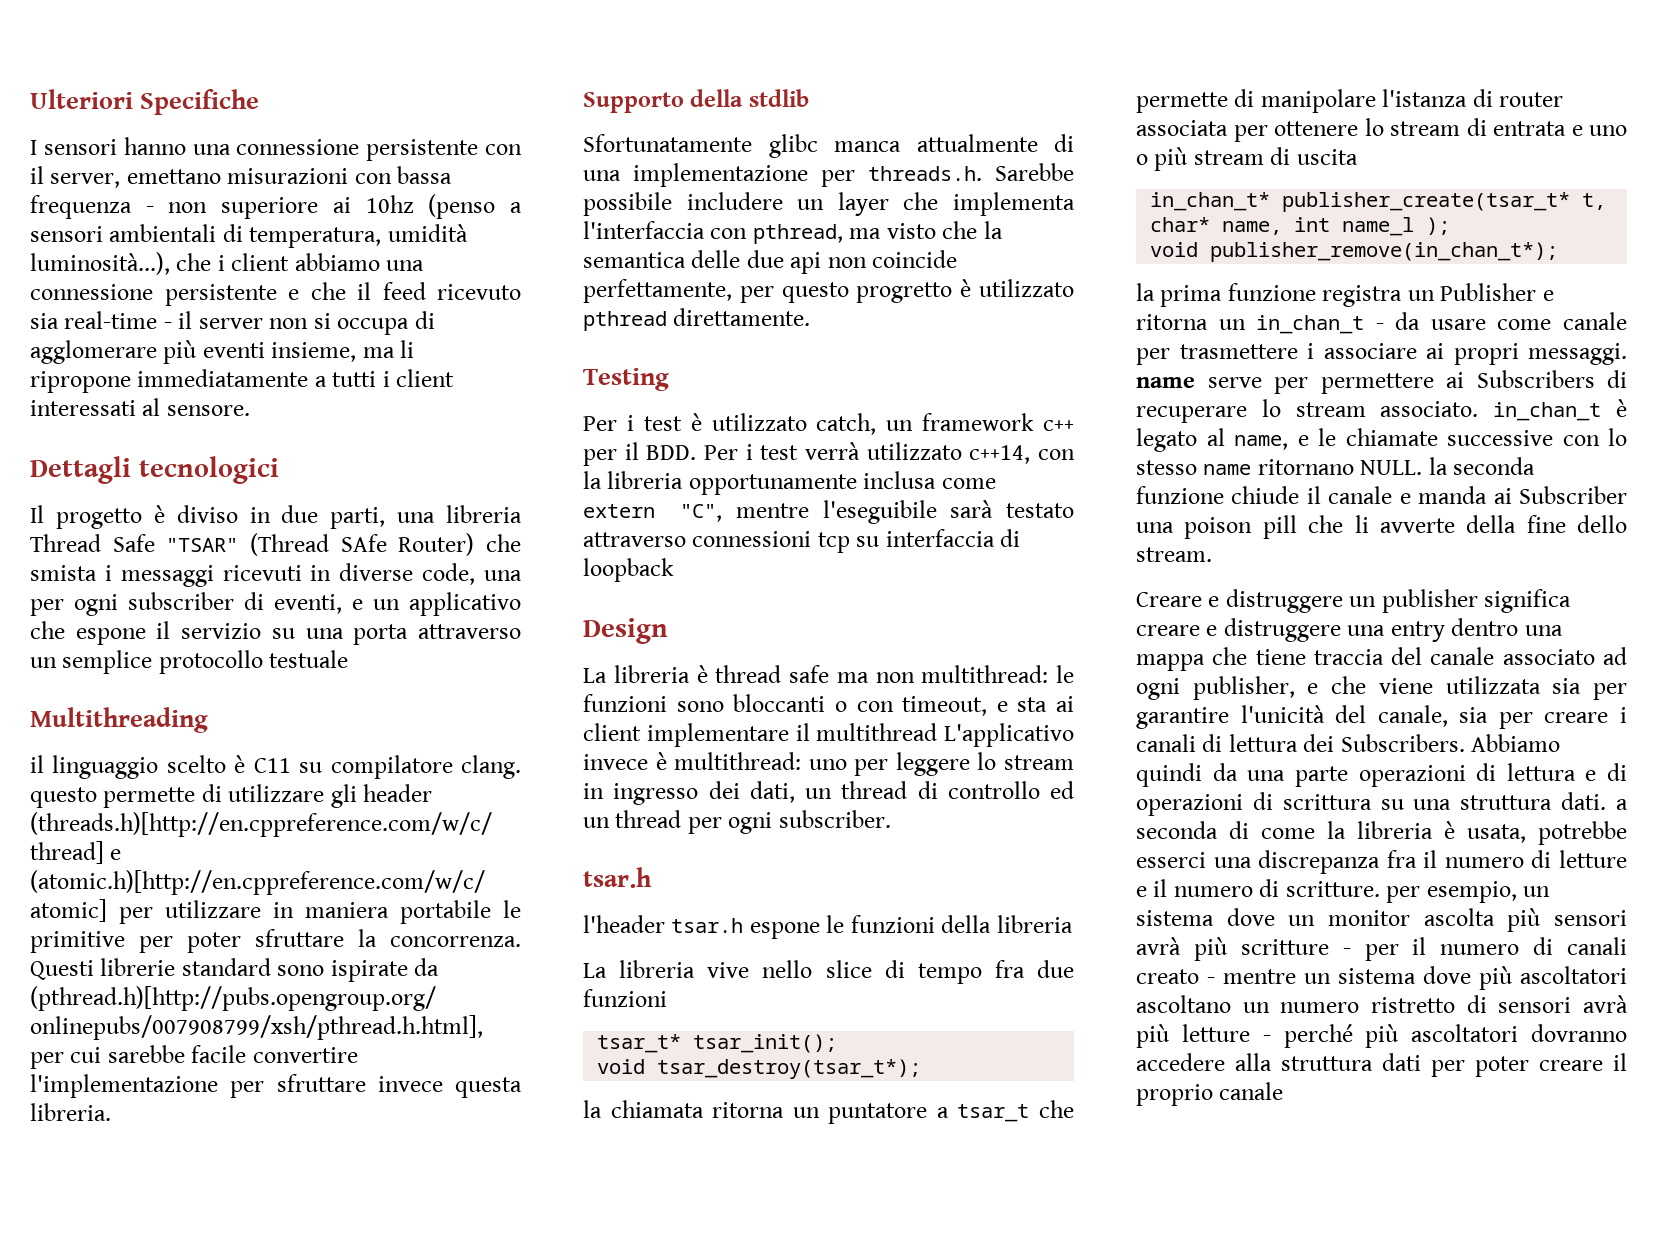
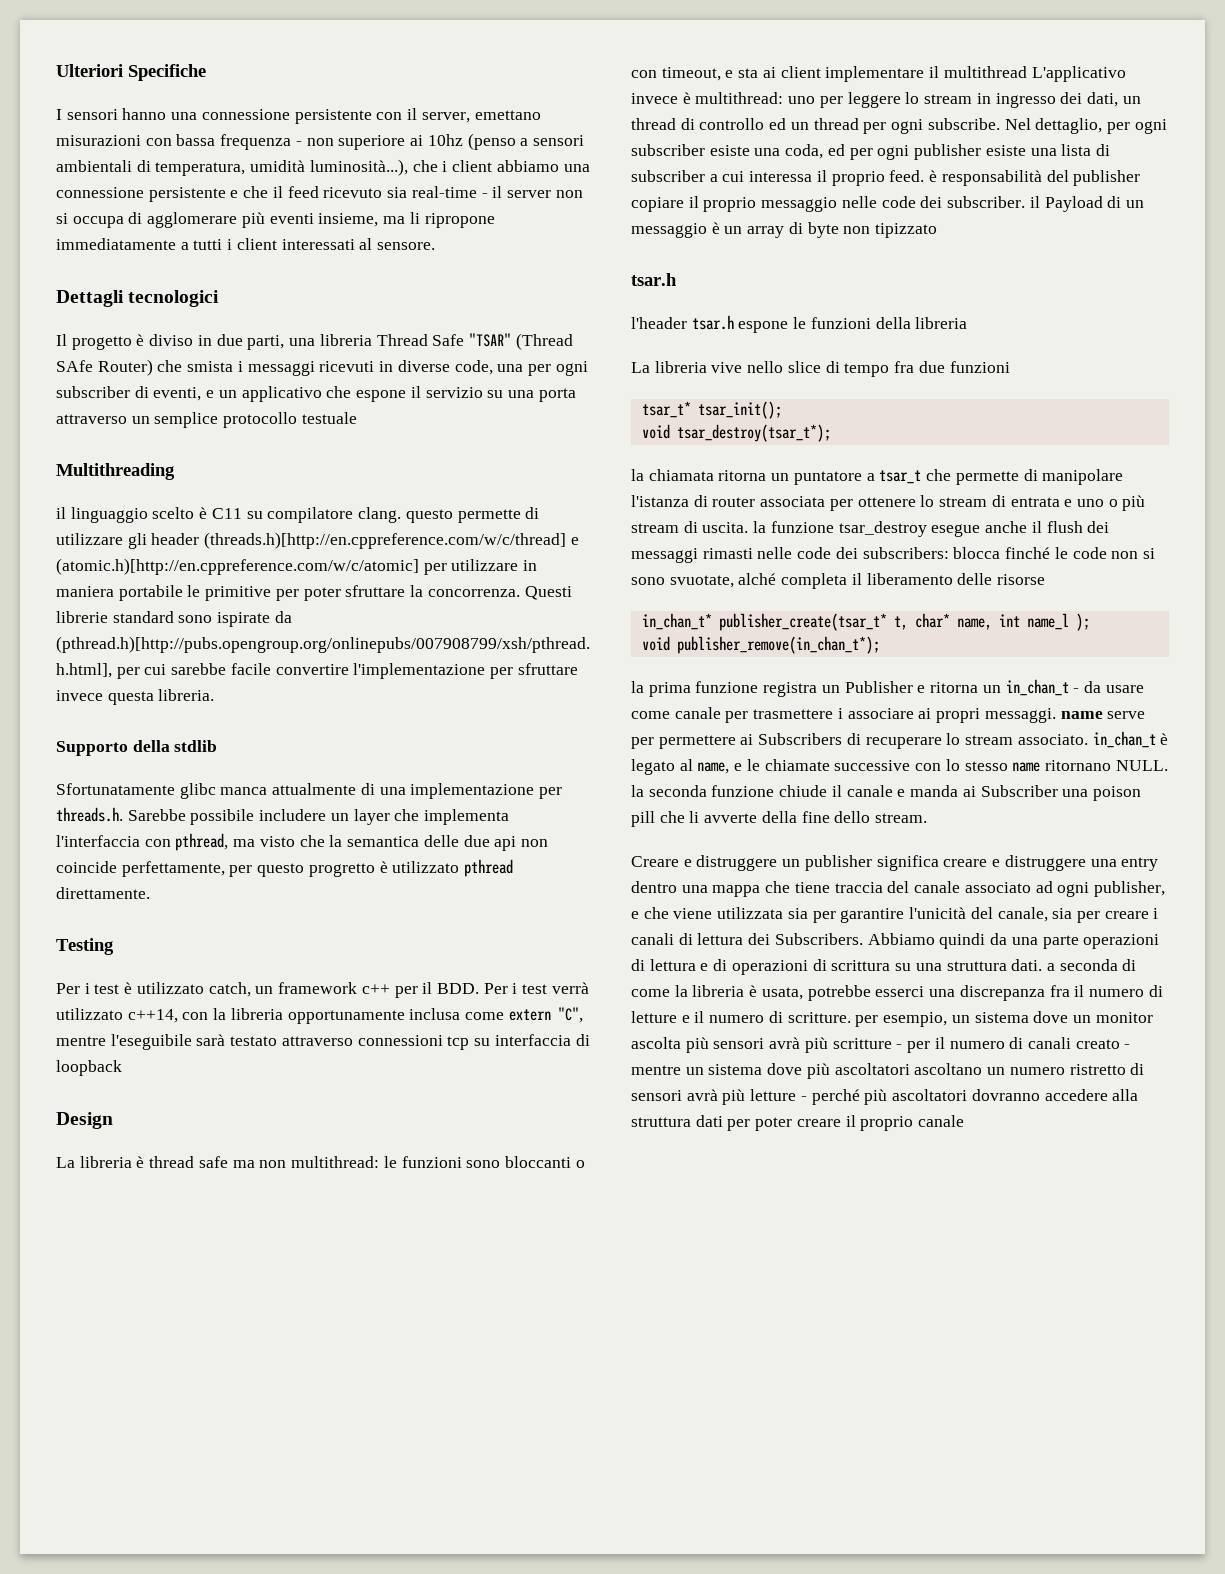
- La libreria è thread safe ma non multithread: le funzioni sono bloccanti o con timeout, e sta ai client implementare il multithread L'applicativo invece è multithread: uno per leggere lo stream in ingresso dei dati, un thread di controllo ed un thread per ogni subscriber.
+ La libreria è thread safe ma non multithread: le funzioni sono bloccanti o con timeout, e sta ai client implementare il multithread L'applicativo invece è multithread: uno per leggere lo stream in ingresso dei dati, un thread di controllo ed un thread per ogni subscribe. Nel dettaglio, per ogni subscriber esiste una coda, ed per ogni publisher esiste una lista di subscriber a cui interessa il proprio feed. è responsabilità del publisher copiare il proprio messaggio nelle code dei subscriber. il Payload di un messaggio è un array di byte non tipizzato
- la chiamata ritorna un puntatore a tsar_t che permette di manipolare l'istanza di router associata per ottenere lo stream di entrata e uno o più stream di uscita
+ la chiamata ritorna un puntatore a tsar_t che permette di manipolare l'istanza di router associata per ottenere lo stream di entrata e uno o più stream di uscita. la funzione tsar_destroy esegue anche il flush dei messaggi rimasti nelle code dei subscribers: blocca finché le code non si sono svuotate, alché completa il liberamento delle risorse

